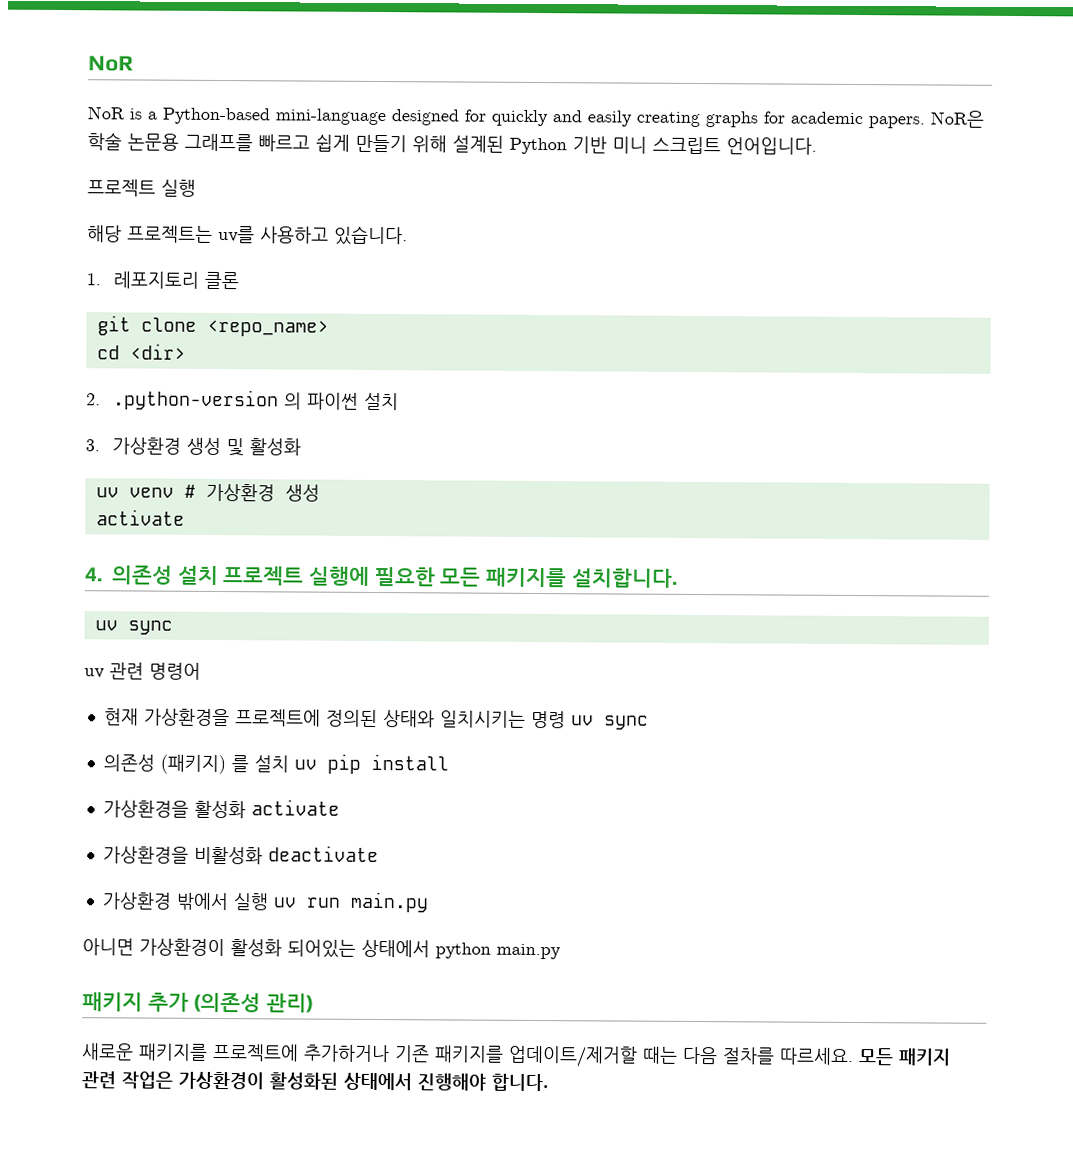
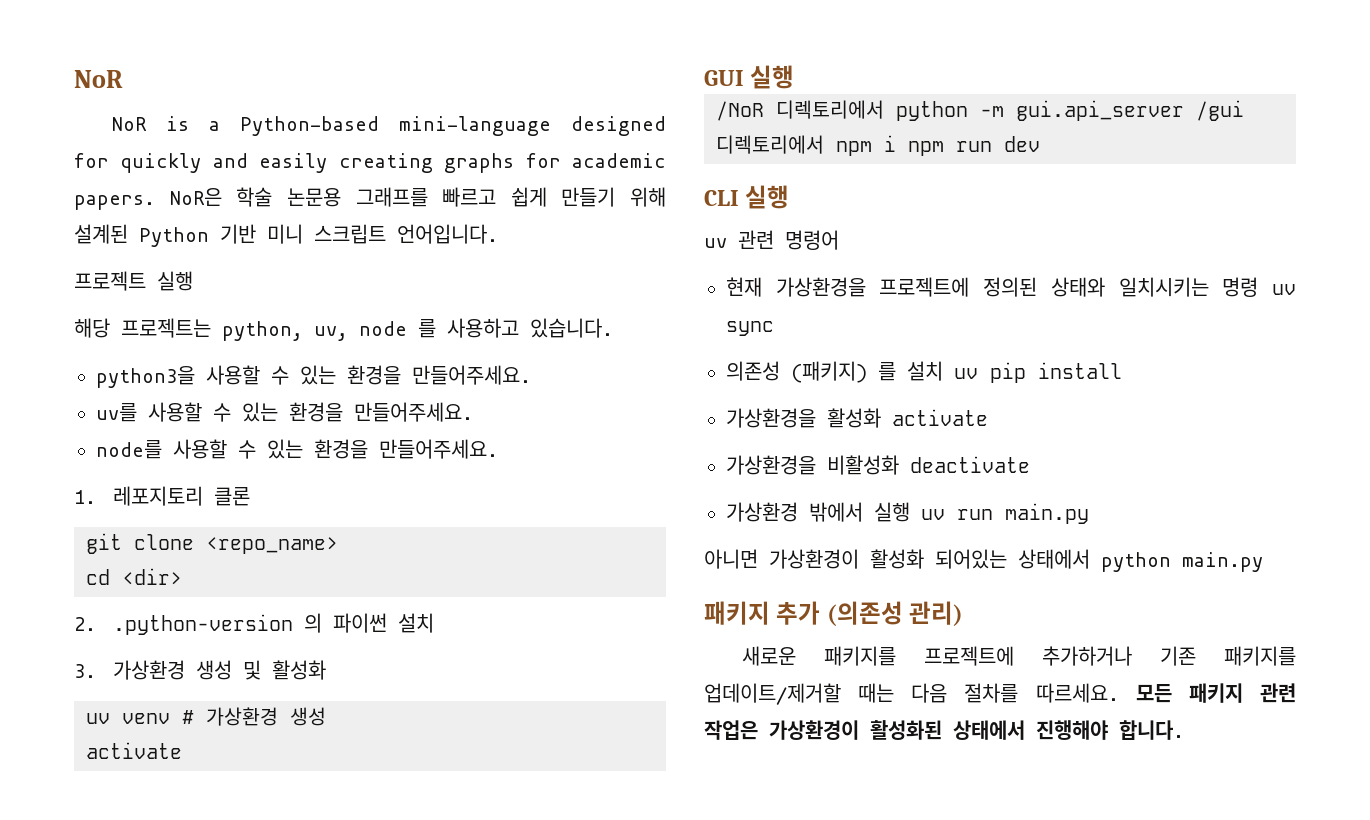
- 해당 프로젝트는 uv를 사용하고 있습니다.
+ 해당 프로젝트는 python, uv, node 를 사용하고 있습니다.
+ python3을 사용할 수 있는 환경을 만들어주세요.
+ uv를 사용할 수 있는 환경을 만들어주세요.
+ node를 사용할 수 있는 환경을 만들어주세요.
- 4. 의존성 설치 프로젝트 실행에 필요한 모든 패키지를 설치합니다.
- uv sync
+ GUI 실행
+ /NoR 디렉토리에서 python -m gui.api_server /gui 디렉토리에서 npm i npm run dev
+ CLI 실행

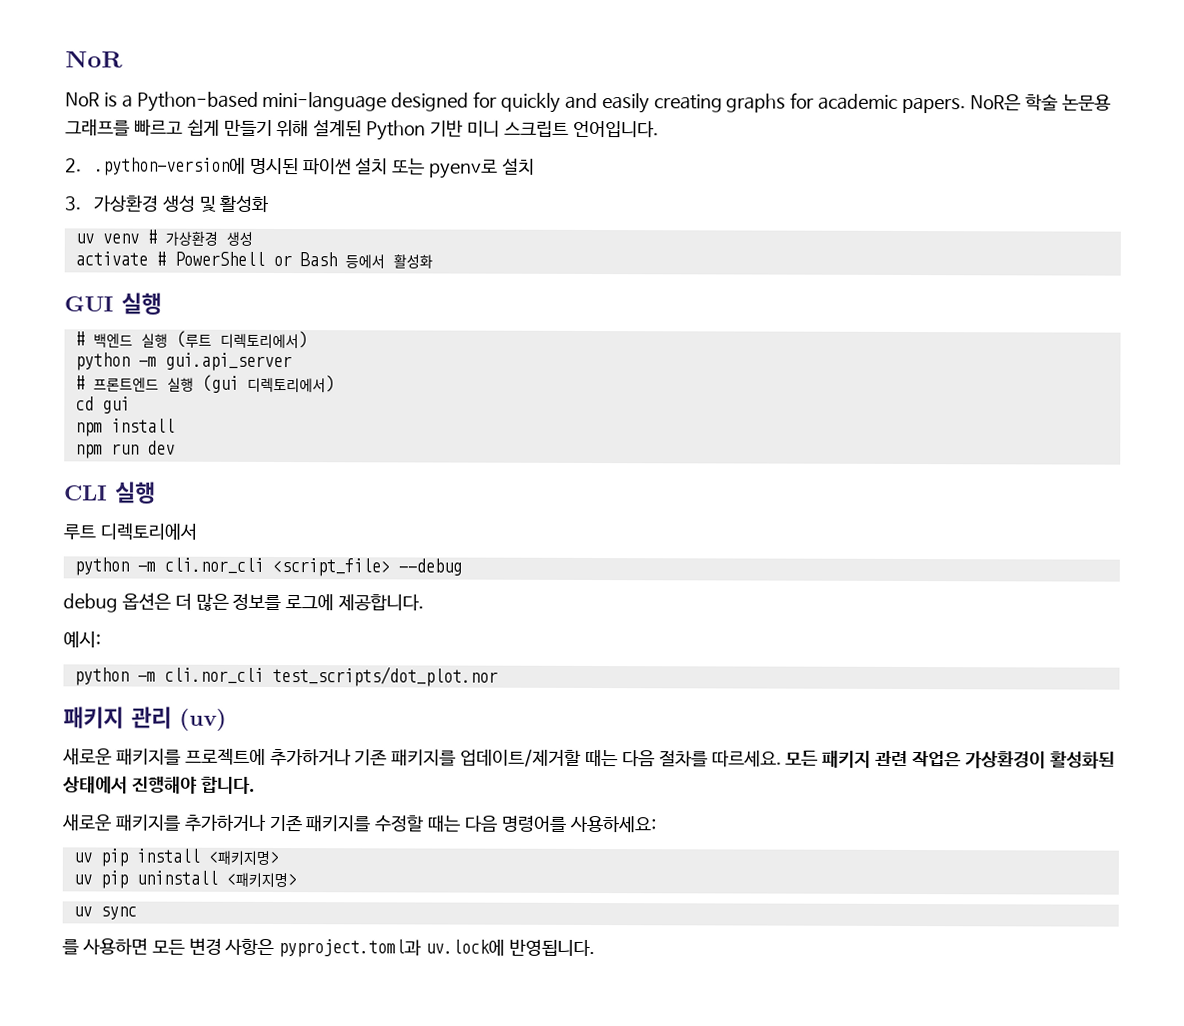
- 프로젝트 실행
- 해당 프로젝트는 python, uv, node 를 사용하고 있습니다.
- python3을 사용할 수 있는 환경을 만들어주세요.
- uv를 사용할 수 있는 환경을 만들어주세요.
- node를 사용할 수 있는 환경을 만들어주세요.
- 1. 레포지토리 클론
- git clone <repo_name>
- cd <dir>
- 2. .python-version 의 파이썬 설치
+ 2. .python-version에 명시된 파이썬 설치 또는 pyenv로 설치
  uv venv # 가상환경 생성
- activate
+ activate # PowerShell or Bash 등에서 활성화
  GUI 실행
- /NoR 디렉토리에서 python -m gui.api_server /gui 디렉토리에서 npm i npm run dev
+ # 백엔드 실행 (루트 디렉토리에서)
+ python -m gui.api_server
+ # 프론트엔드 실행 (gui 디렉토리에서)
+ cd gui
+ npm install
+ npm run dev
- uv 관련 명령어
- 현재 가상환경을 프로젝트에 정의된 상태와 일치시키는 명령 uv sync
- 의존성 (패키지) 를 설치 uv pip install
- 가상환경을 활성화 activate
- 가상환경을 비활성화 deactivate
- 가상환경 밖에서 실행 uv run main.py
- 아니면 가상환경이 활성화 되어있는 상태에서 python main.py
- 패키지 추가 (의존성 관리)
+ 루트 디렉토리에서
+ python -m cli.nor_cli <script_file> --debug
+ debug 옵션은 더 많은 정보를 로그에 제공합니다.
+ 예시:
+ python -m cli.nor_cli test_scripts/dot_plot.nor
+ 패키지 관리 (uv)
+ 새로운 패키지를 추가하거나 기존 패키지를 수정할 때는 다음 명령어를 사용하세요:
+ uv pip install <패키지명>
+ uv pip uninstall <패키지명>
+ uv sync
+ 를 사용하면 모든 변경 사항은 pyproject.toml과 uv.lock에 반영됩니다.

